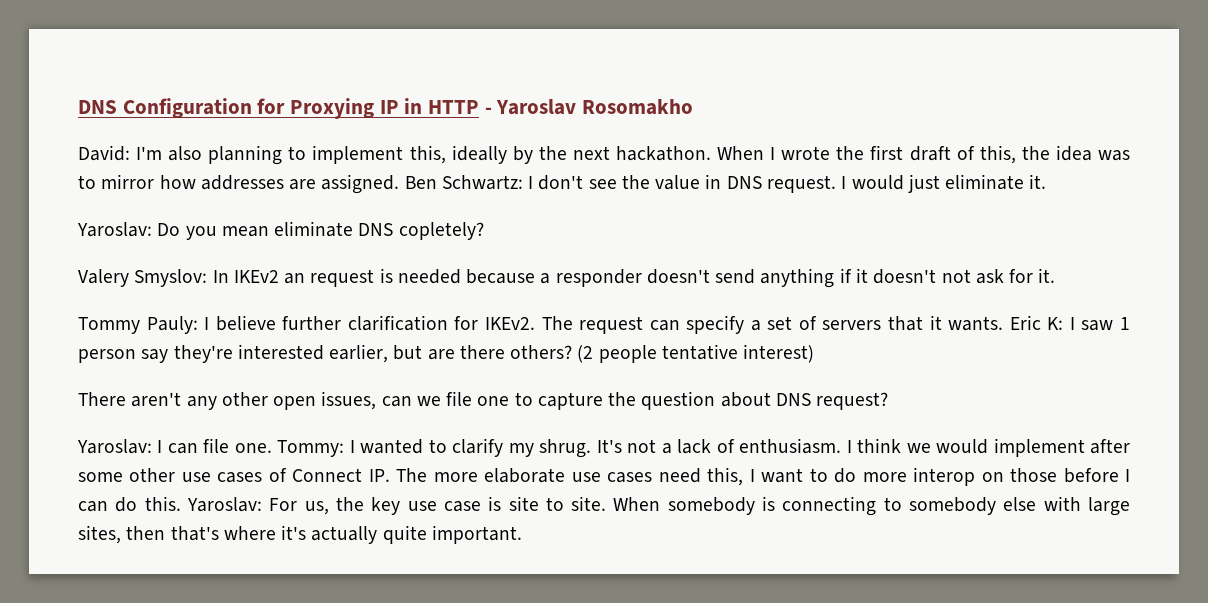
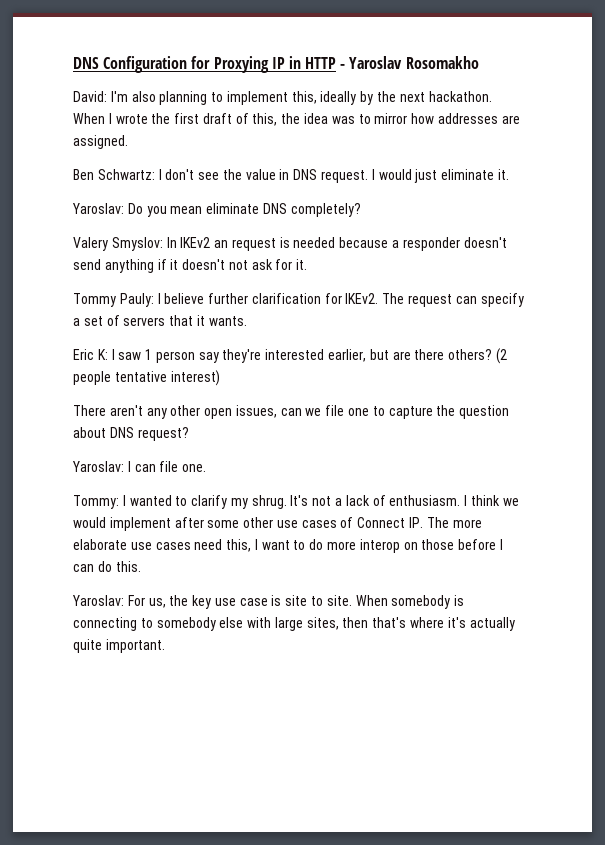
- When I wrote the first draft of this, the idea was to mirror how addresses are assigned. Ben Schwartz: I don't see the value in DNS request.
+ When I wrote the first draft of this, the idea was to mirror how addresses are assigned.
+ Ben Schwartz: I don't see the value in DNS request.
- Yaroslav: Do you mean eliminate DNS copletely?
+ Yaroslav: Do you mean eliminate DNS completely?
- The request can specify a set of servers that it wants. Eric K: I saw 1 person say they're interested earlier, but are there others?
+ The request can specify a set of servers that it wants.
+ Eric K: I saw 1 person say they're interested earlier, but are there others?
- Yaroslav: I can file one. Tommy: I wanted to clarify my shrug.
+ Yaroslav: I can file one.
+ Tommy: I wanted to clarify my shrug.
- I think we would implement after some other use cases of Connect IP. The more elaborate use cases need this, I want to do more interop on those before I can do this. Yaroslav: For us, the key use case is site to site.
+ I think we would implement after some other use cases of Connect IP. The more elaborate use cases need this, I want to do more interop on those before I can do this.
+ Yaroslav: For us, the key use case is site to site.

